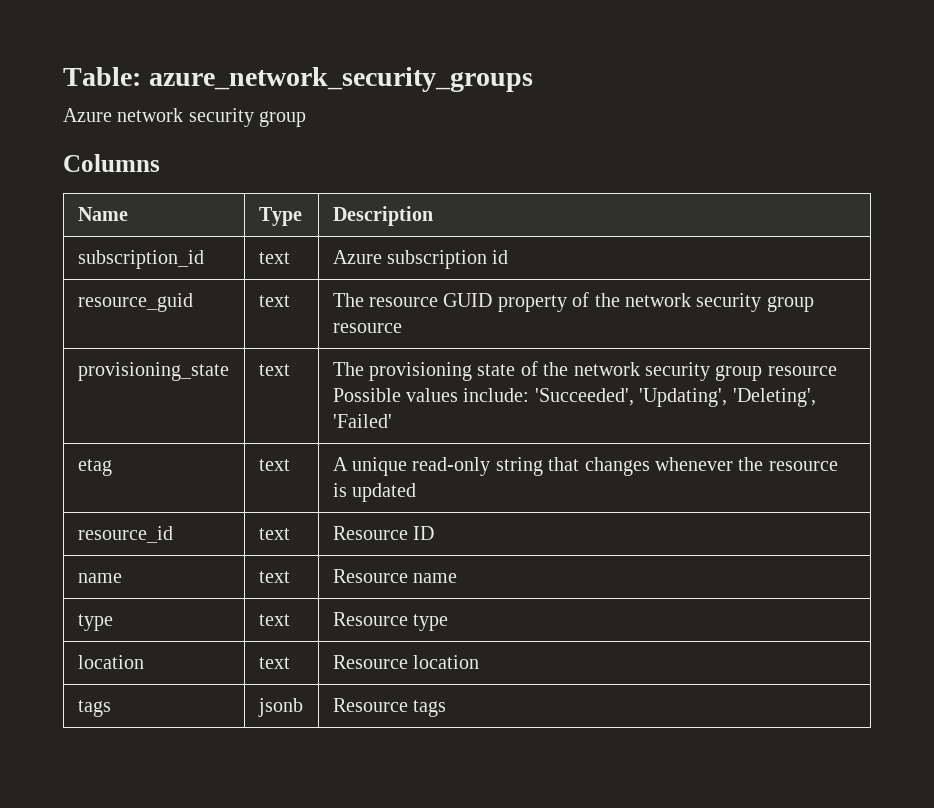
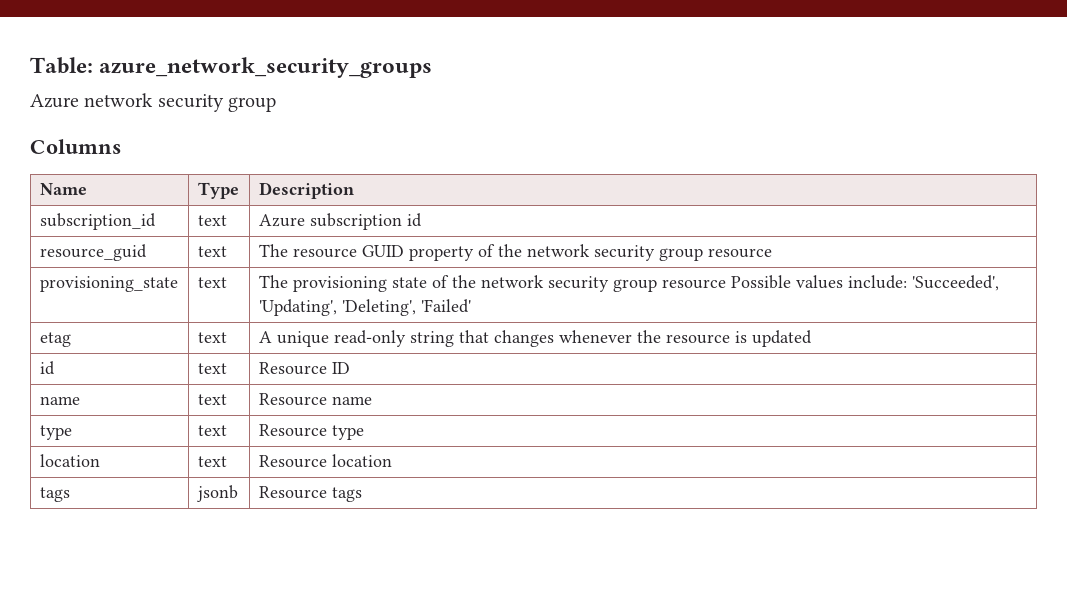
- resource_id | text | Resource ID
+ id | text | Resource ID

